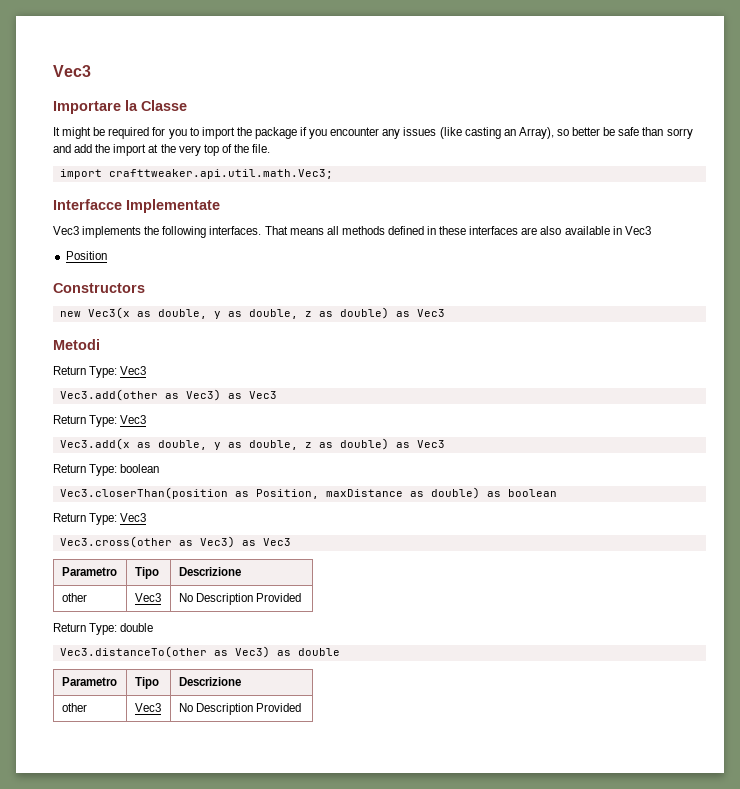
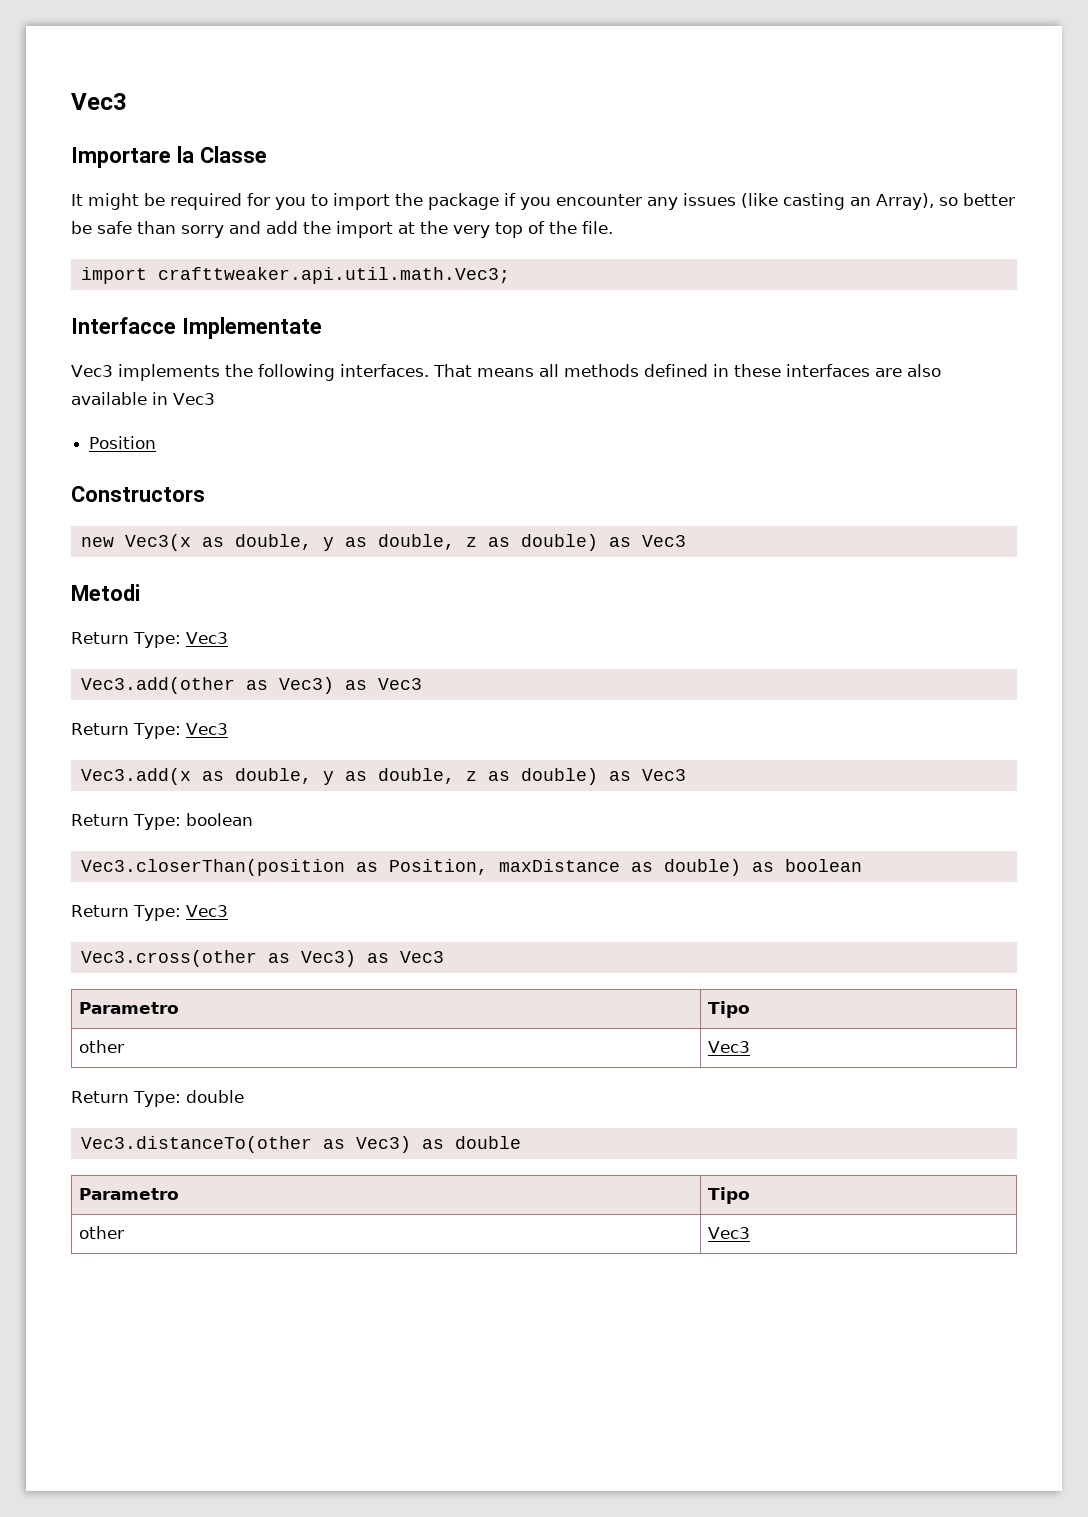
  Vec3.cross(other as Vec3) as Vec3
- Parametro | Tipo | Descrizione
- other | Vec3 | No Description Provided
+ Parametro | Tipo
+ other | Vec3
  Vec3.distanceTo(other as Vec3) as double
- Parametro | Tipo | Descrizione
- other | Vec3 | No Description Provided
+ Parametro | Tipo
+ other | Vec3

